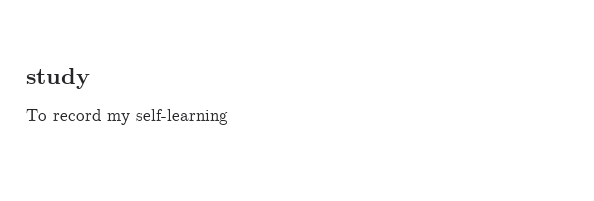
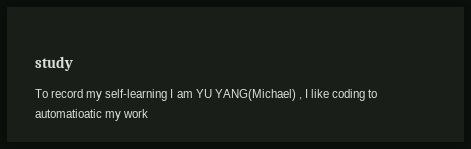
- To record my self-learning
+ To record my self-learning I am YU YANG(Michael) , I like coding to automatioatic my work

